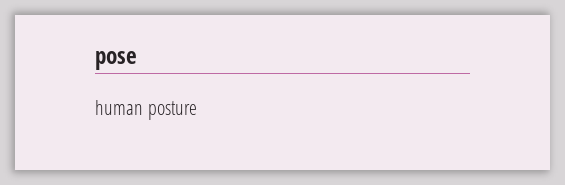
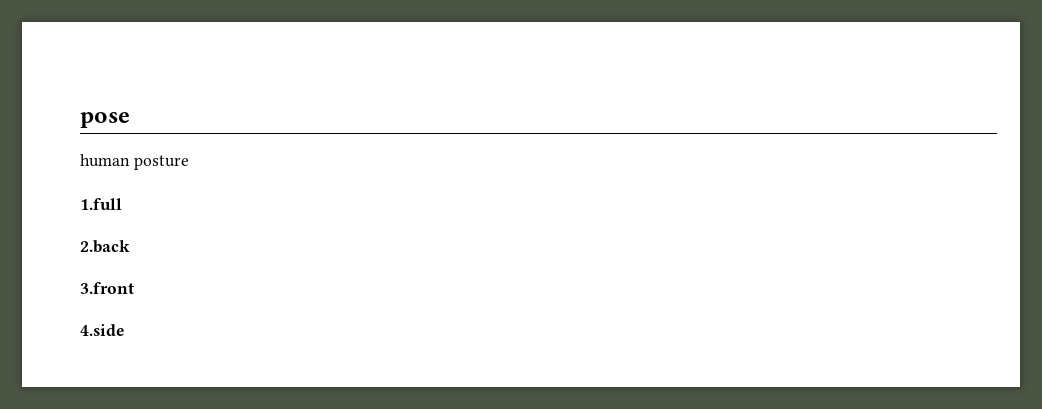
+ 1.full
+ 2.back
+ 3.front
+ 4.side

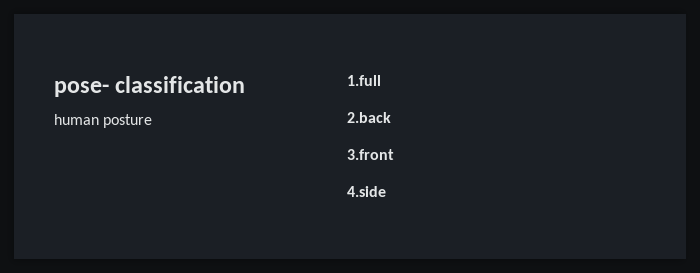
- pose
+ pose- classification

